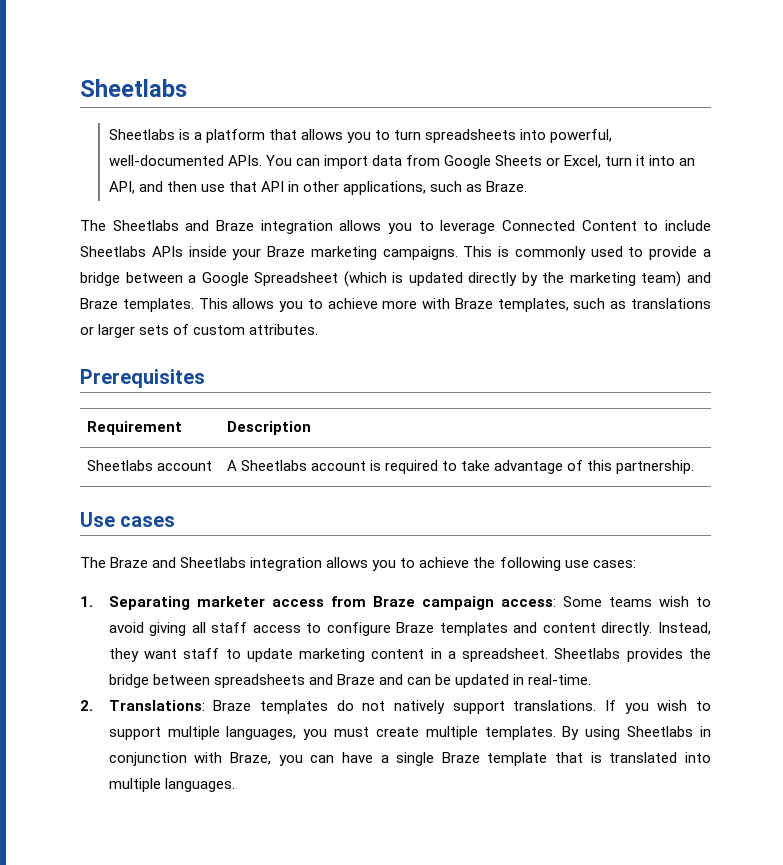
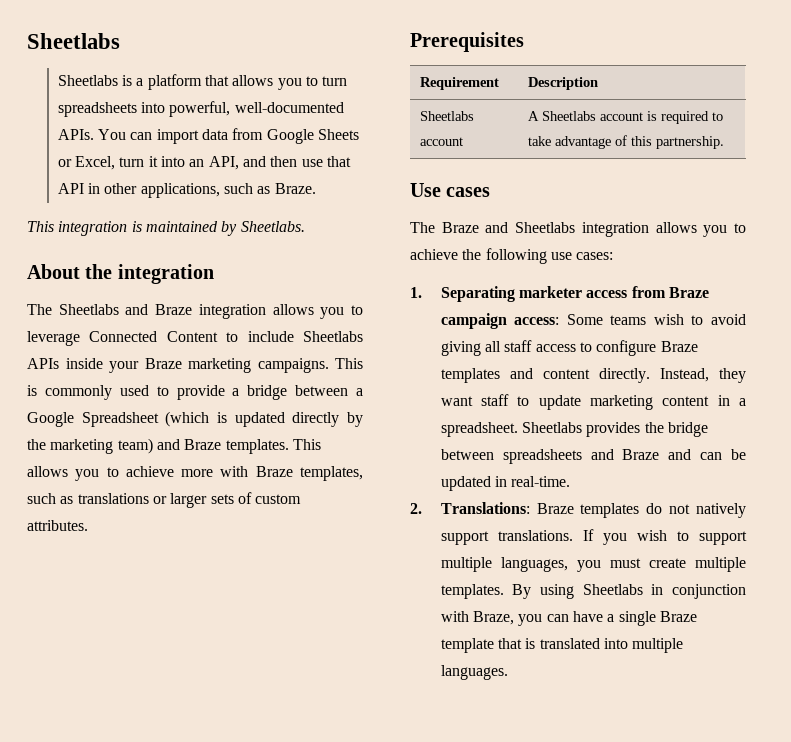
+ This integration is maintained by Sheetlabs.
+ About the integration

